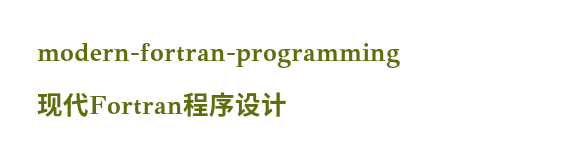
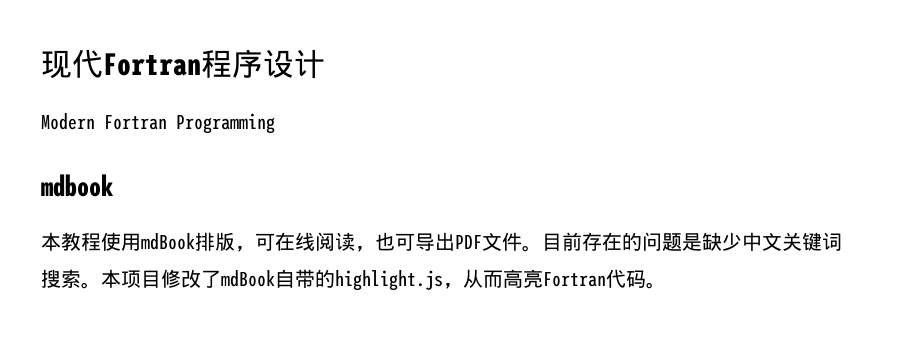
- modern-fortran-programming
+ Modern Fortran Programming
+ mdbook
+ 本教程使用mdBook排版，可在线阅读，也可导出PDF文件。目前存在的问题是缺少中文关键词搜索。本项目修改了mdBook自带的highlight.js，从而高亮Fortran代码。

